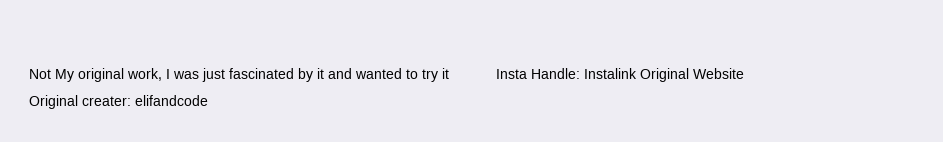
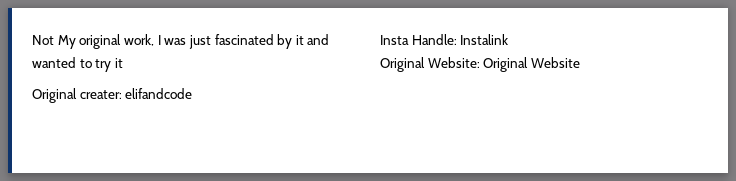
- Insta Handle: Instalink Original Website
+ Insta Handle: Instalink
+ Original Website: Original Website

